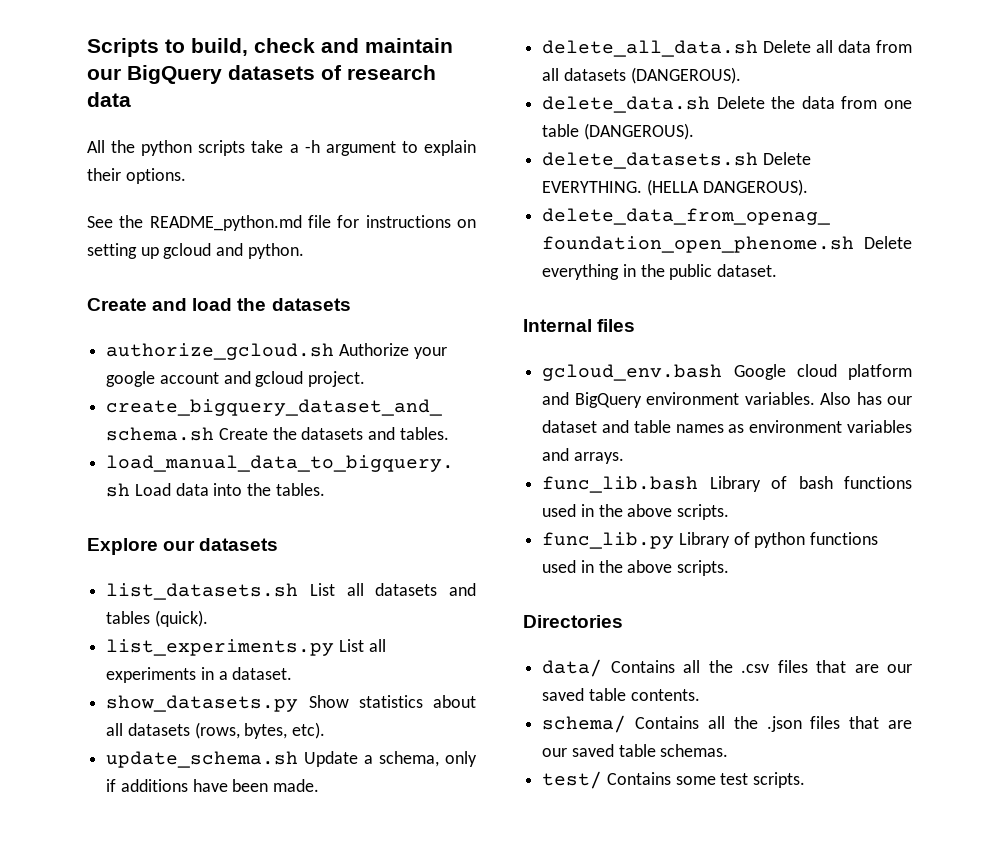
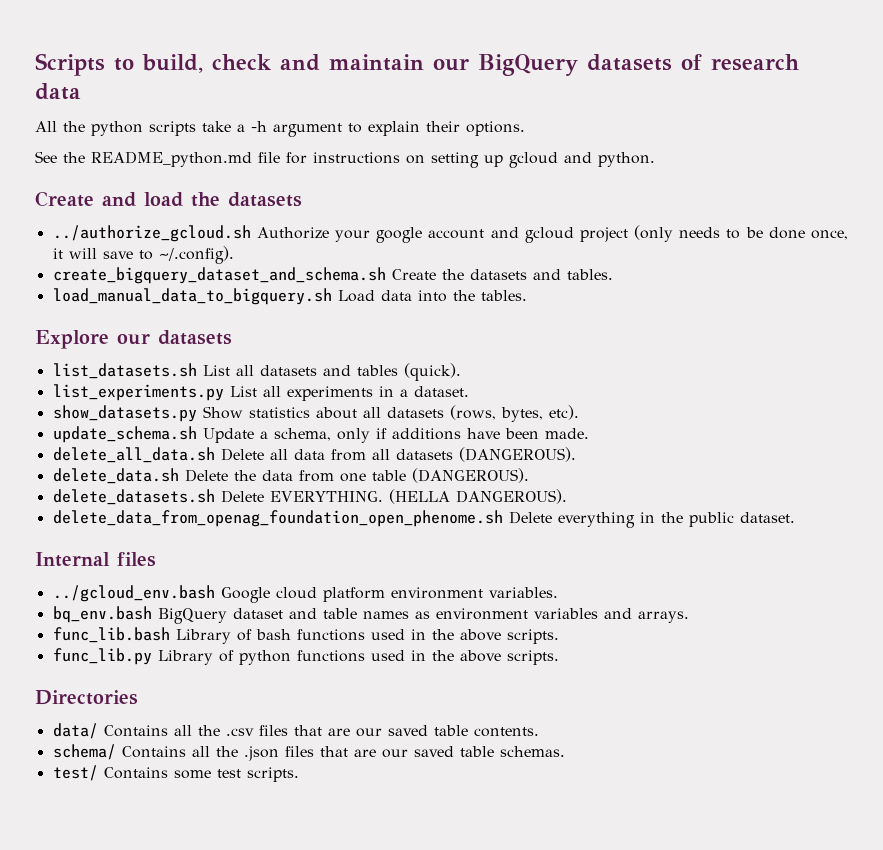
- authorize_gcloud.sh Authorize your google account and gcloud project.
+ ../authorize_gcloud.sh Authorize your google account and gcloud project (only needs to be done once, it will save to ~/.config).
- gcloud_env.bash Google cloud platform and BigQuery environment variables. Also has our dataset and table names as environment variables and arrays.
+ ../gcloud_env.bash Google cloud platform environment variables.
+ bq_env.bash BigQuery dataset and table names as environment variables and arrays.

